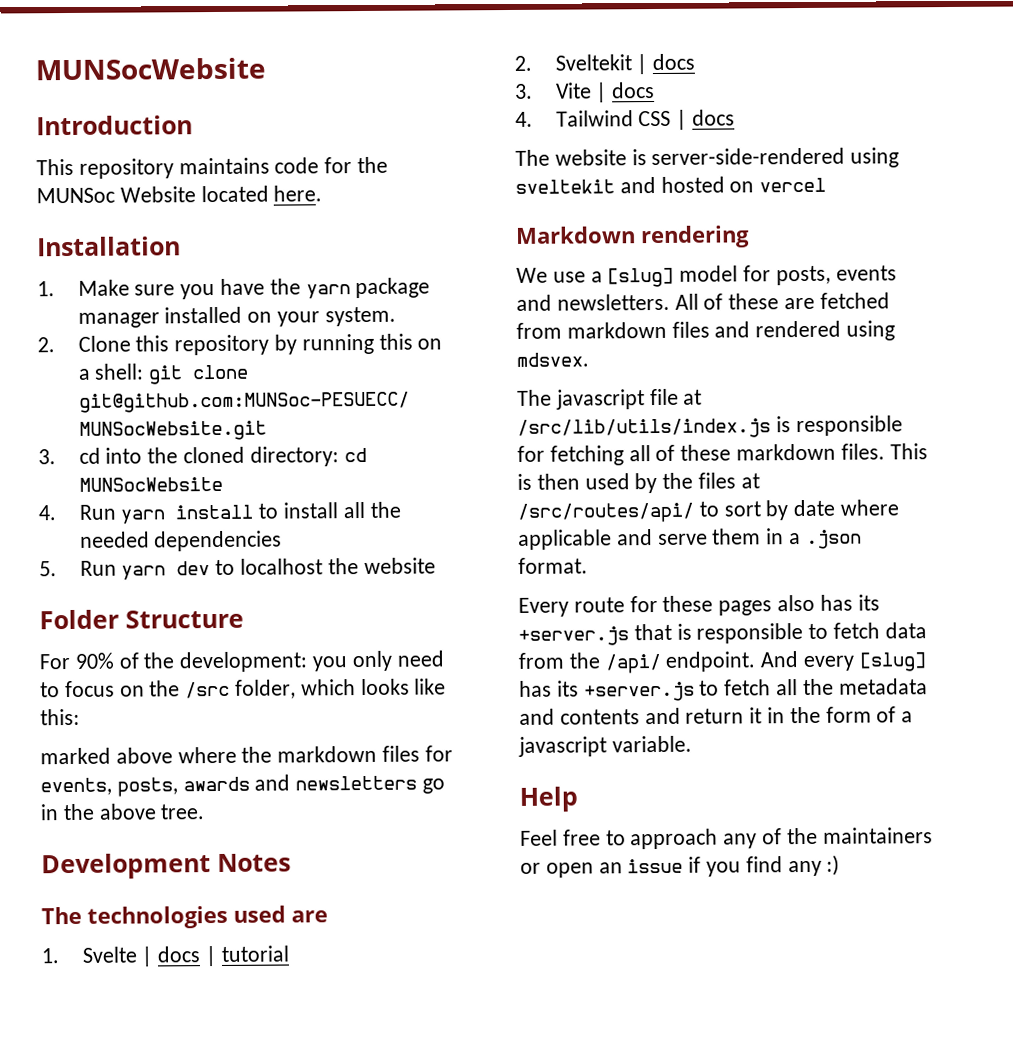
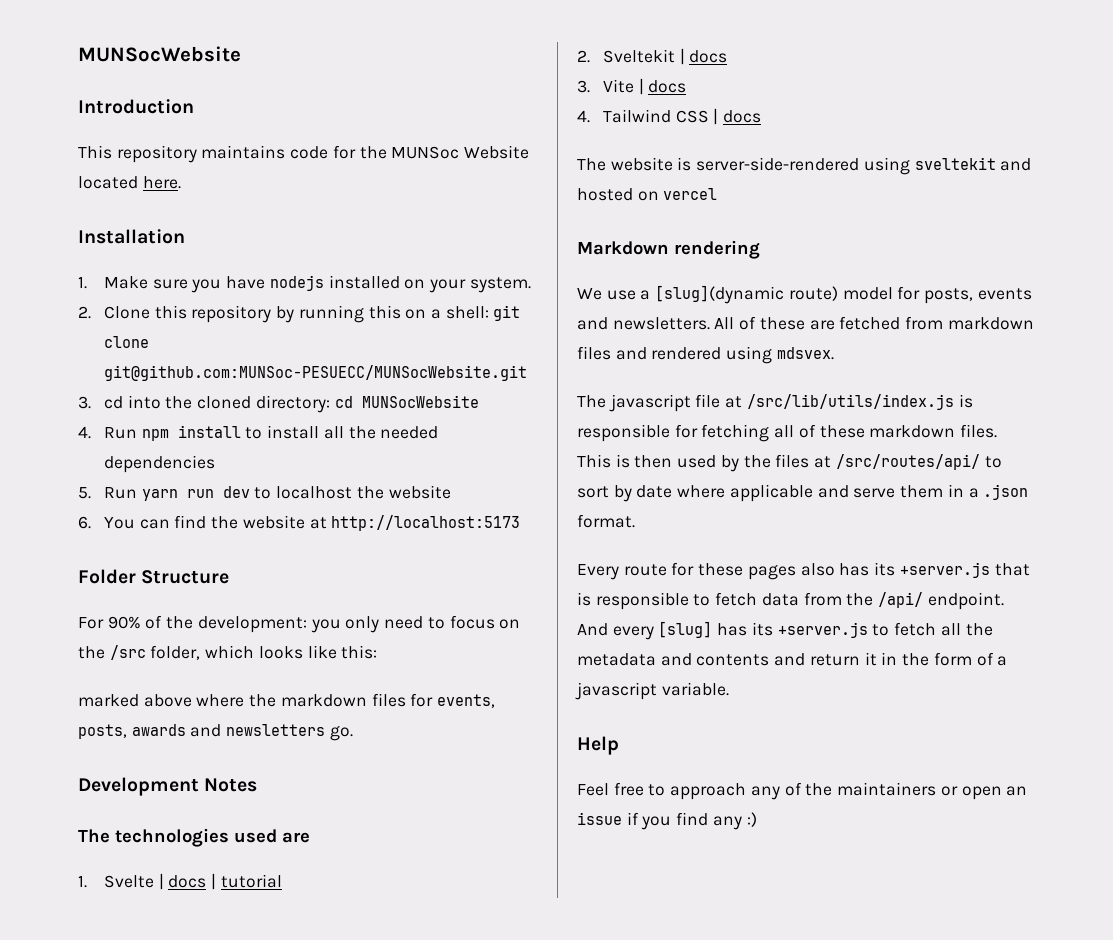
- 1. Make sure you have the yarn package manager installed on your system.
+ 1. Make sure you have nodejs installed on your system.
- 4. Run yarn install to install all the needed dependencies
+ 4. Run npm install to install all the needed dependencies
- 5. Run yarn dev to localhost the website
+ 5. Run yarn run dev to localhost the website
+ 6. You can find the website at http://localhost:5173
- marked above where the markdown files for events, posts, awards and newsletters go in the above tree.
+ marked above where the markdown files for events, posts, awards and newsletters go.
- We use a [slug] model for posts, events and newsletters.
+ We use a [slug](dynamic route) model for posts, events and newsletters.

